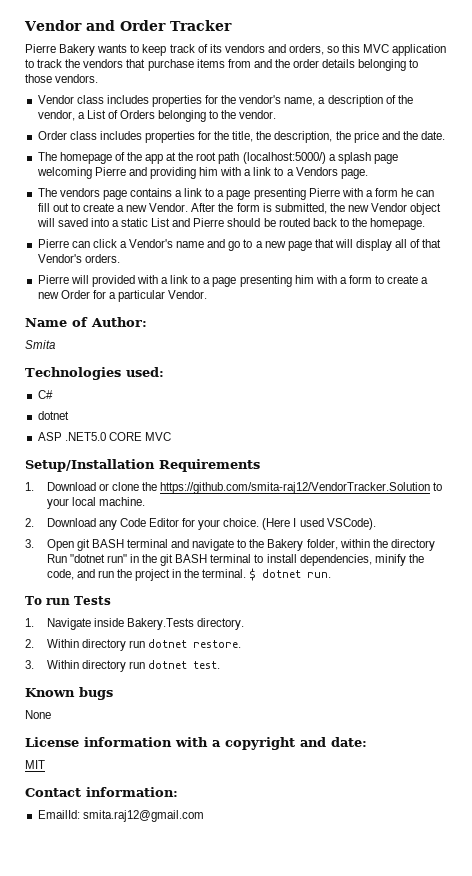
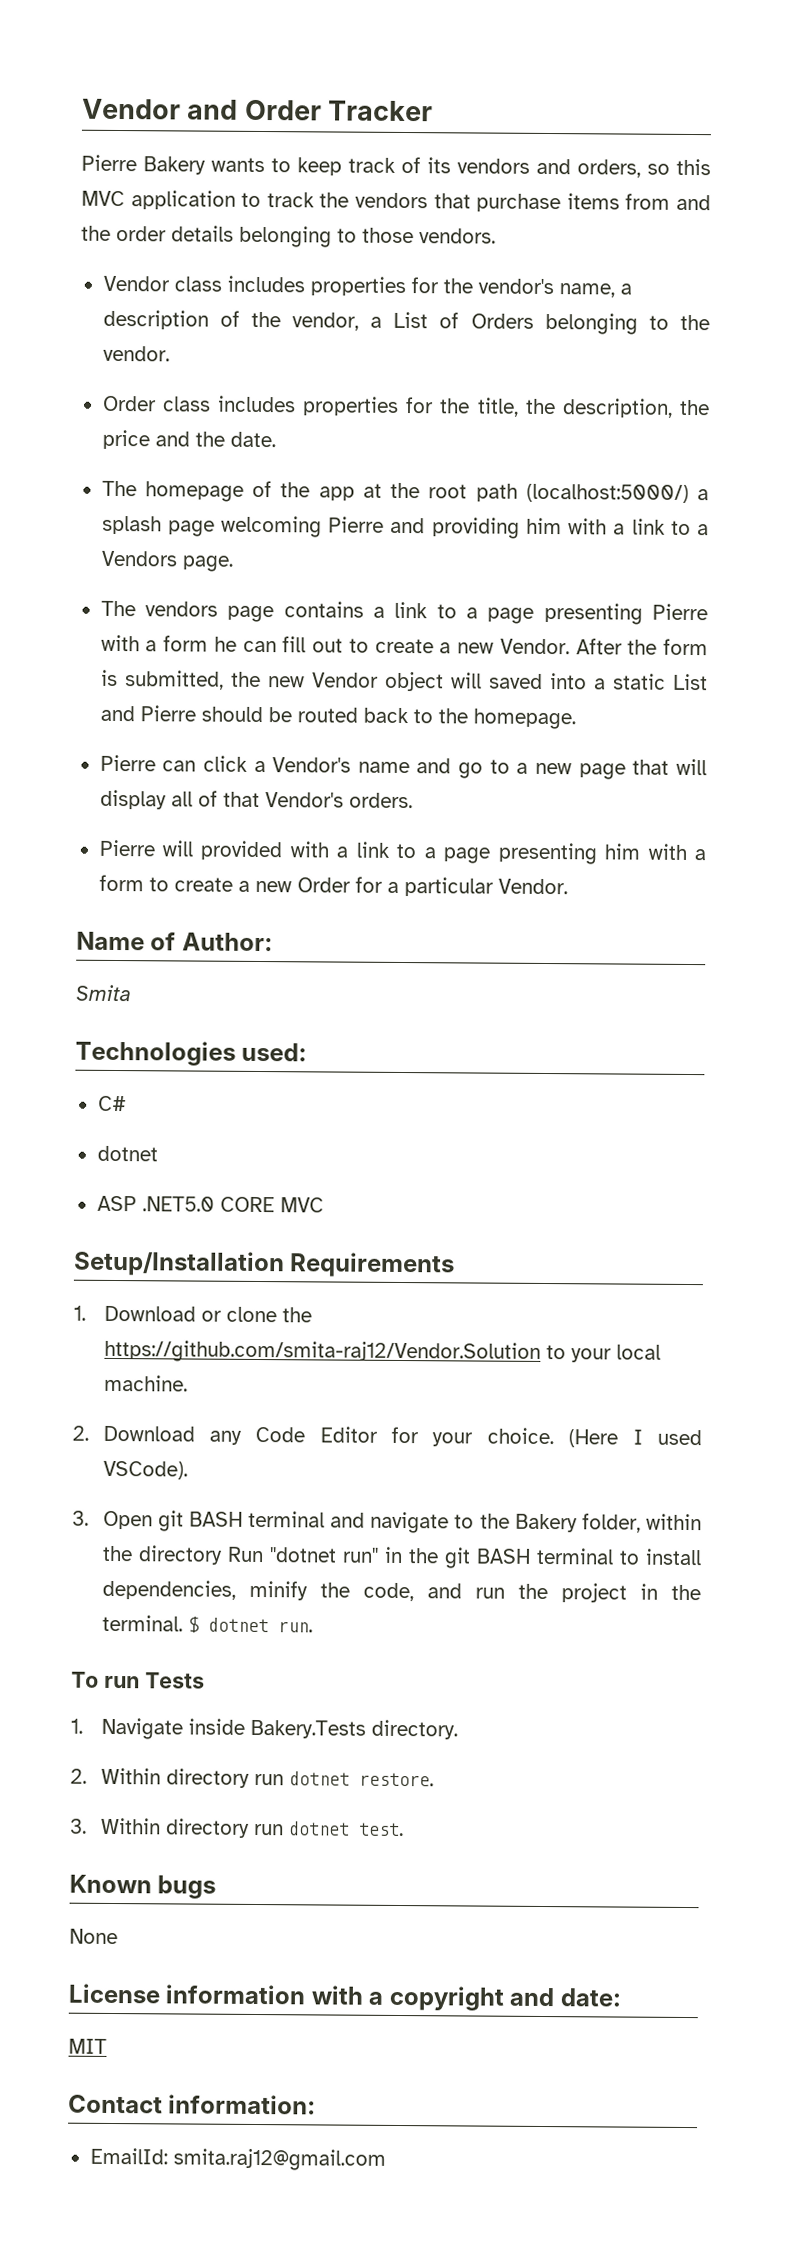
- 1. Download or clone the https://github.com/smita-raj12/VendorTracker.Solution to your local machine.
+ 1. Download or clone the https://github.com/smita-raj12/Vendor.Solution to your local machine.

